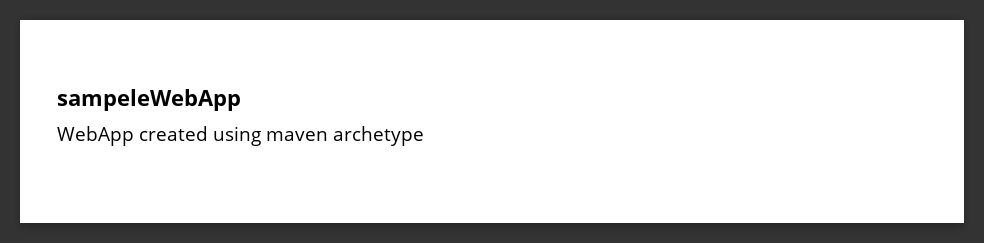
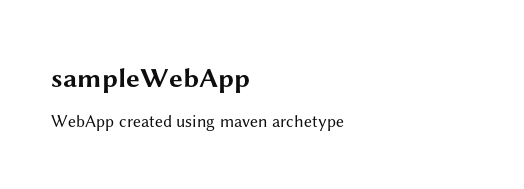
- sampeleWebApp
+ sampleWebApp

